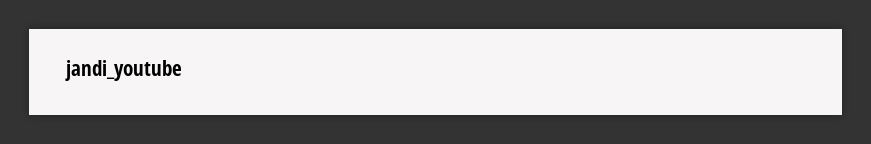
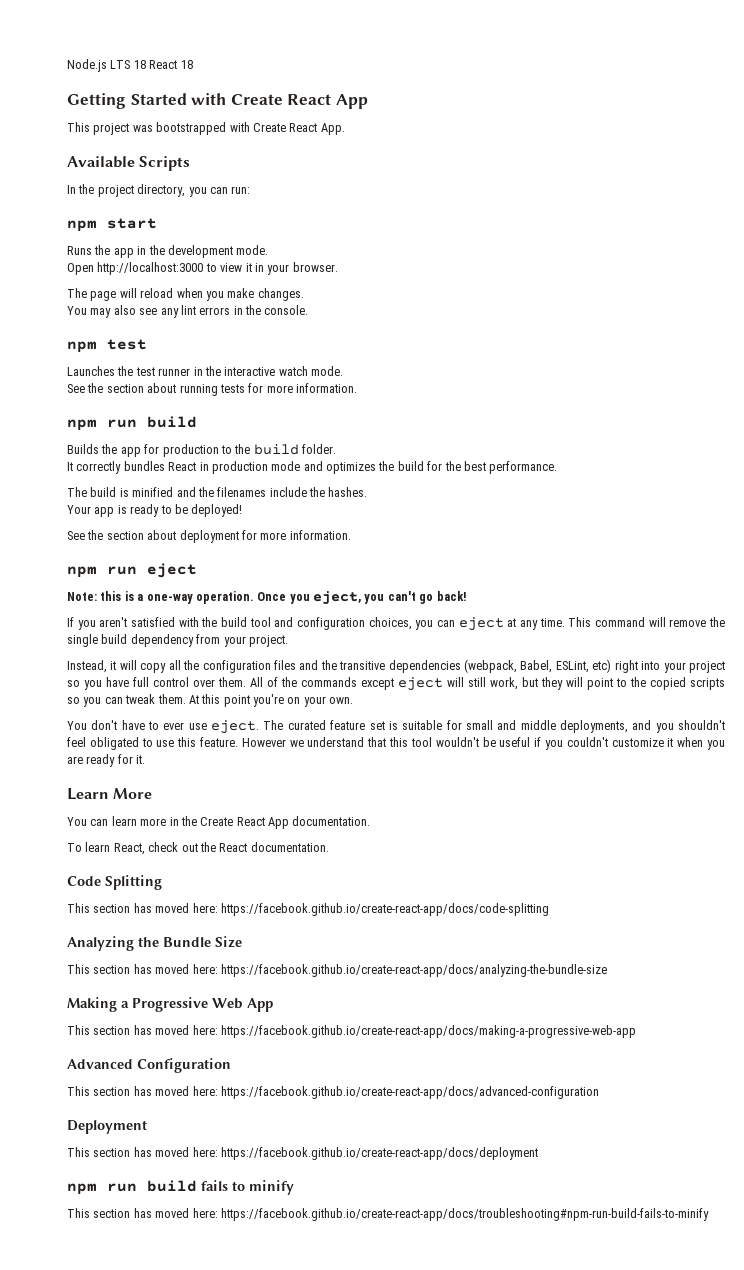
- jandi_youtube
+ Node.js LTS 18 React 18
+ Getting Started with Create React App
+ This project was bootstrapped with Create React App.
+ Available Scripts
+ In the project directory, you can run:
+ npm start
+ Runs the app in the development mode.
+ Open http://localhost:3000 to view it in your browser.
+ The page will reload when you make changes.
+ You may also see any lint errors in the console.
+ npm test
+ Launches the test runner in the interactive watch mode.
+ See the section about running tests for more information.
+ npm run build
+ Builds the app for production to the build folder.
+ It correctly bundles React in production mode and optimizes the build for the best performance.
+ The build is minified and the filenames include the hashes.
+ Your app is ready to be deployed!
+ See the section about deployment for more information.
+ npm run eject
+ Note: this is a one-way operation. Once you eject, you can't go back!
+ If you aren't satisfied with the build tool and configuration choices, you can eject at any time. This command will remove the single build dependency from your project.
+ Instead, it will copy all the configuration files and the transitive dependencies (webpack, Babel, ESLint, etc) right into your project so you have full control over them. All of the commands except eject will still work, but they will point to the copied scripts so you can tweak them. At this point you're on your own.
+ You don't have to ever use eject. The curated feature set is suitable for small and middle deployments, and you shouldn't feel obligated to use this feature. However we understand that this tool wouldn't be useful if you couldn't customize it when you are ready for it.
+ Learn More
+ You can learn more in the Create React App documentation.
+ To learn React, check out the React documentation.
+ Code Splitting
+ This section has moved here: https://facebook.github.io/create-react-app/docs/code-splitting
+ Analyzing the Bundle Size
+ This section has moved here: https://facebook.github.io/create-react-app/docs/analyzing-the-bundle-size
+ Making a Progressive Web App
+ This section has moved here: https://facebook.github.io/create-react-app/docs/making-a-progressive-web-app
+ Advanced Configuration
+ This section has moved here: https://facebook.github.io/create-react-app/docs/advanced-configuration
+ Deployment
+ This section has moved here: https://facebook.github.io/create-react-app/docs/deployment
+ npm run build fails to minify
+ This section has moved here: https://facebook.github.io/create-react-app/docs/troubleshooting#npm-run-build-fails-to-minify

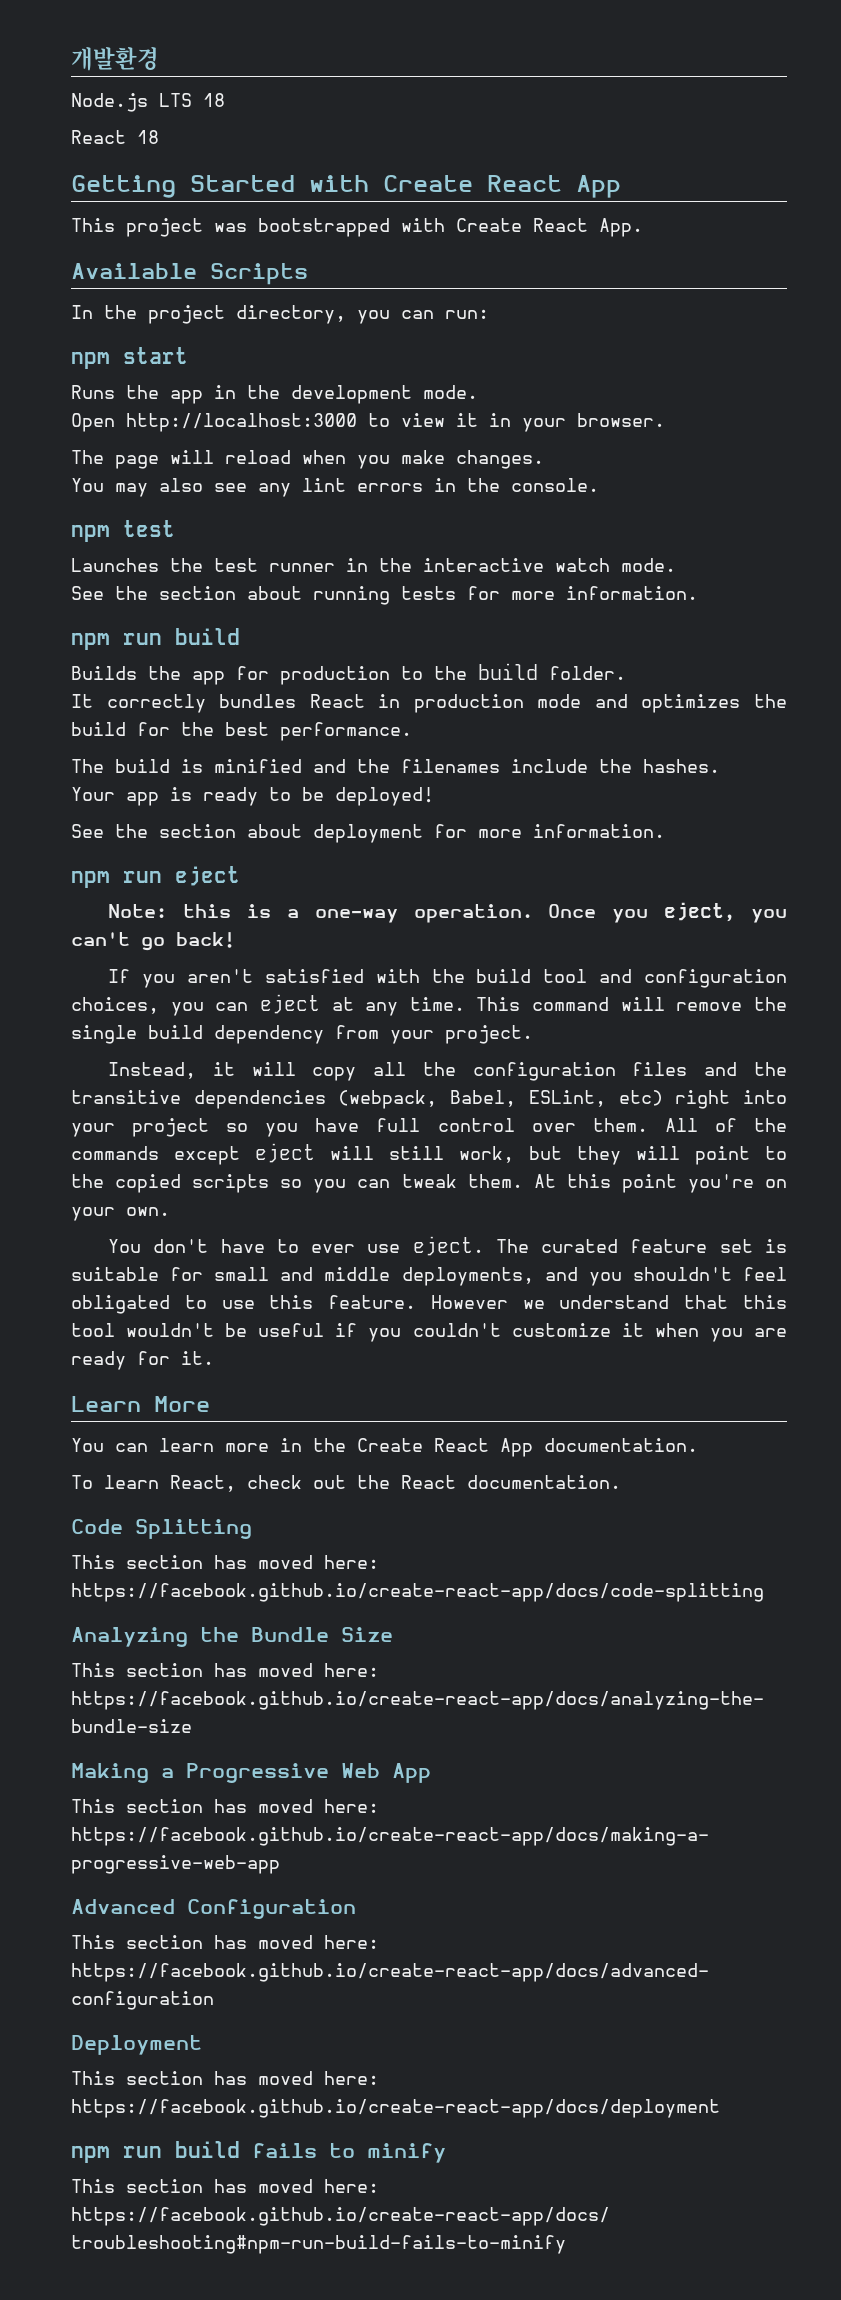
+ 개발환경
- Node.js LTS 18 React 18
+ Node.js LTS 18
+ React 18

